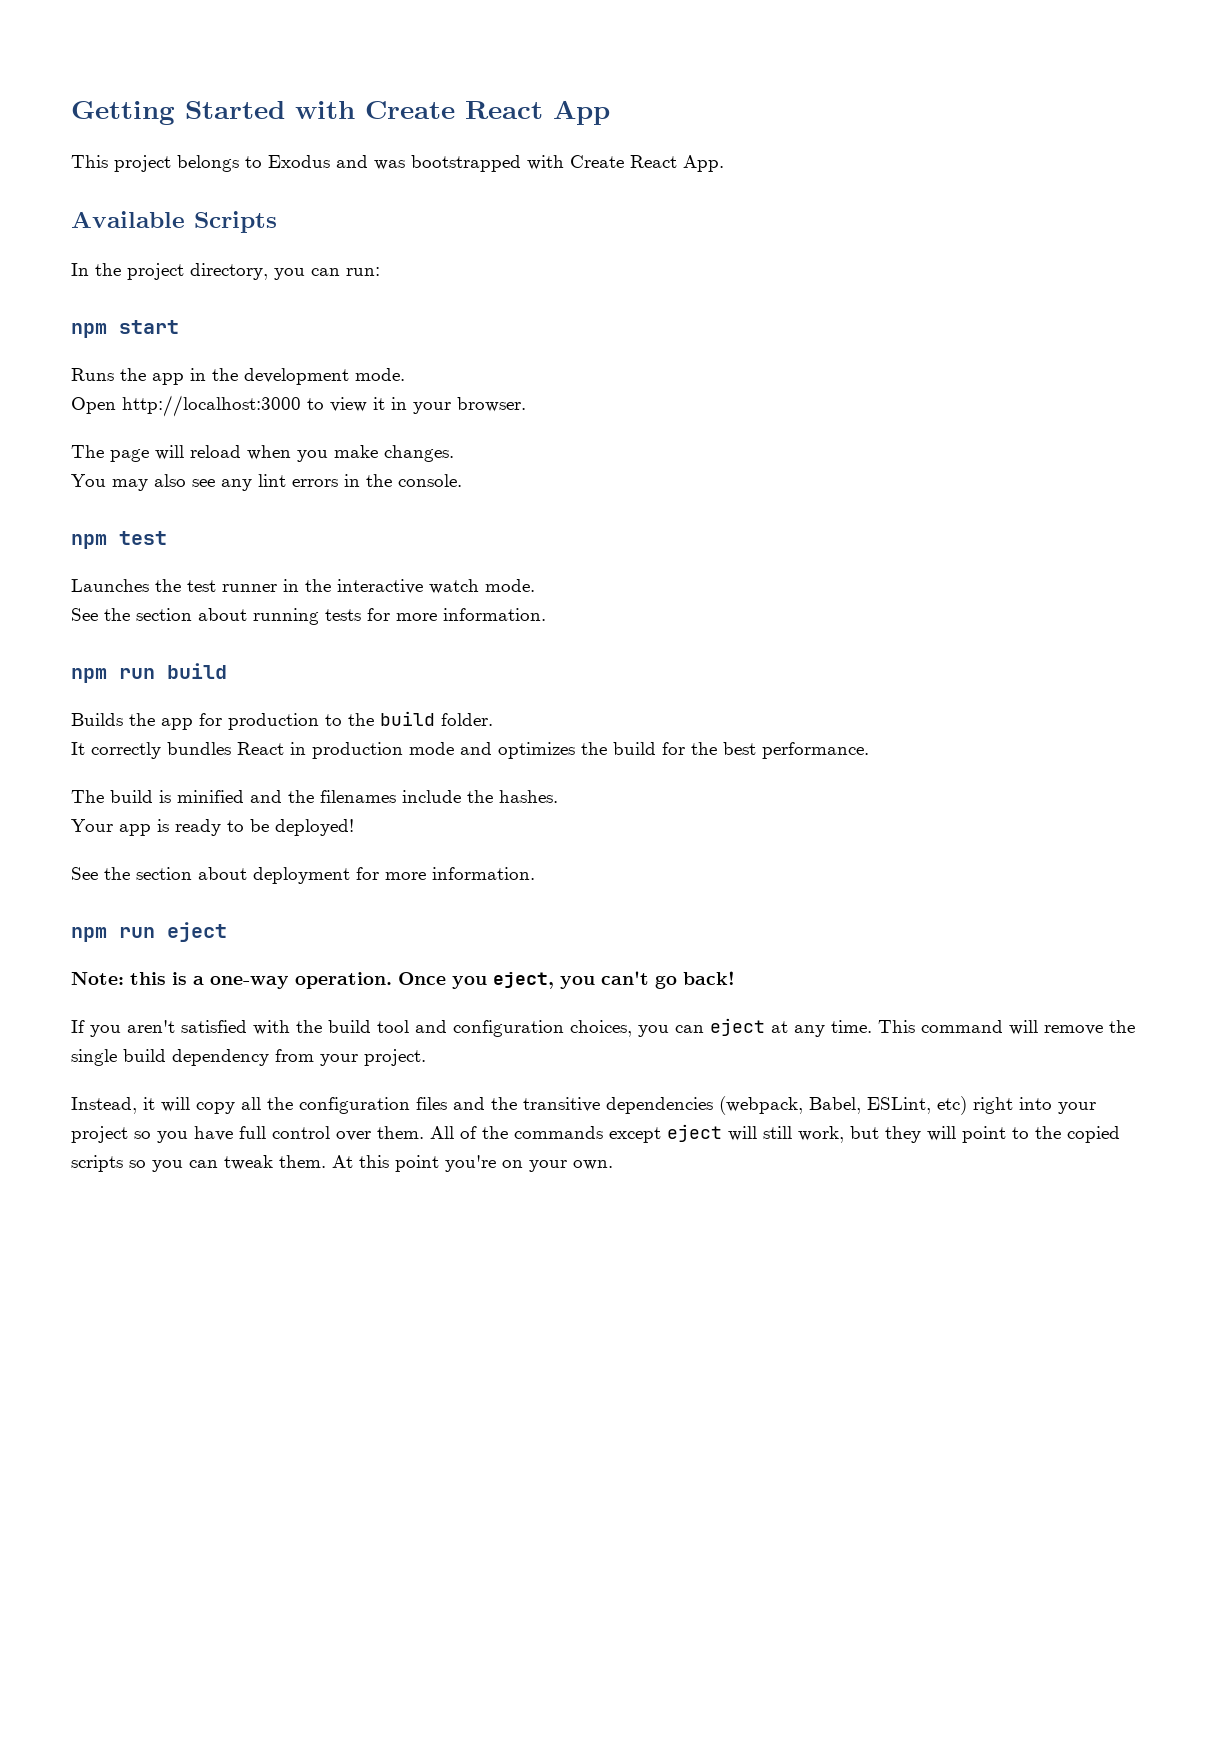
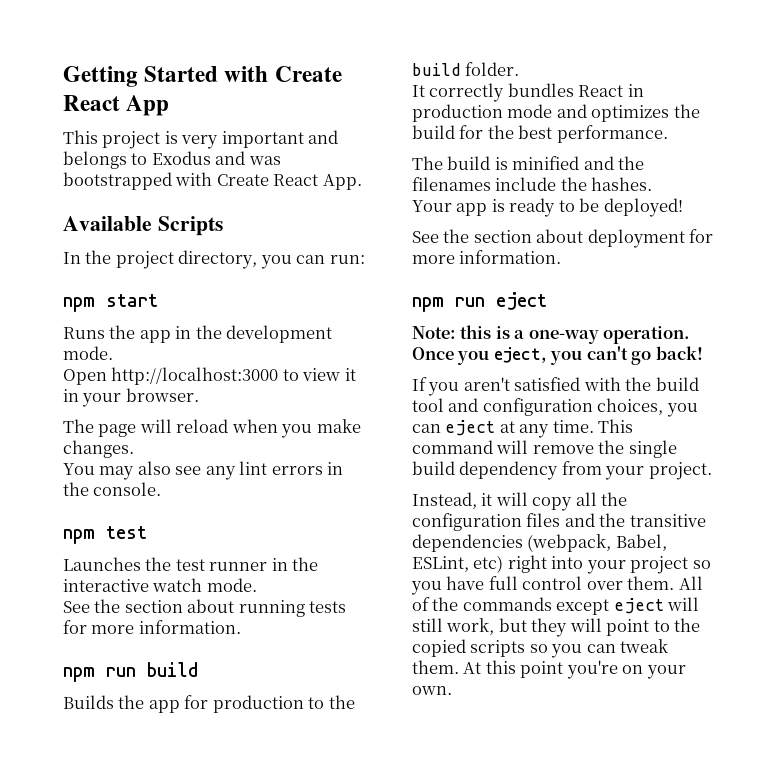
- This project belongs to Exodus and was bootstrapped with Create React App.
+ This project is very important and belongs to Exodus and was bootstrapped with Create React App.

